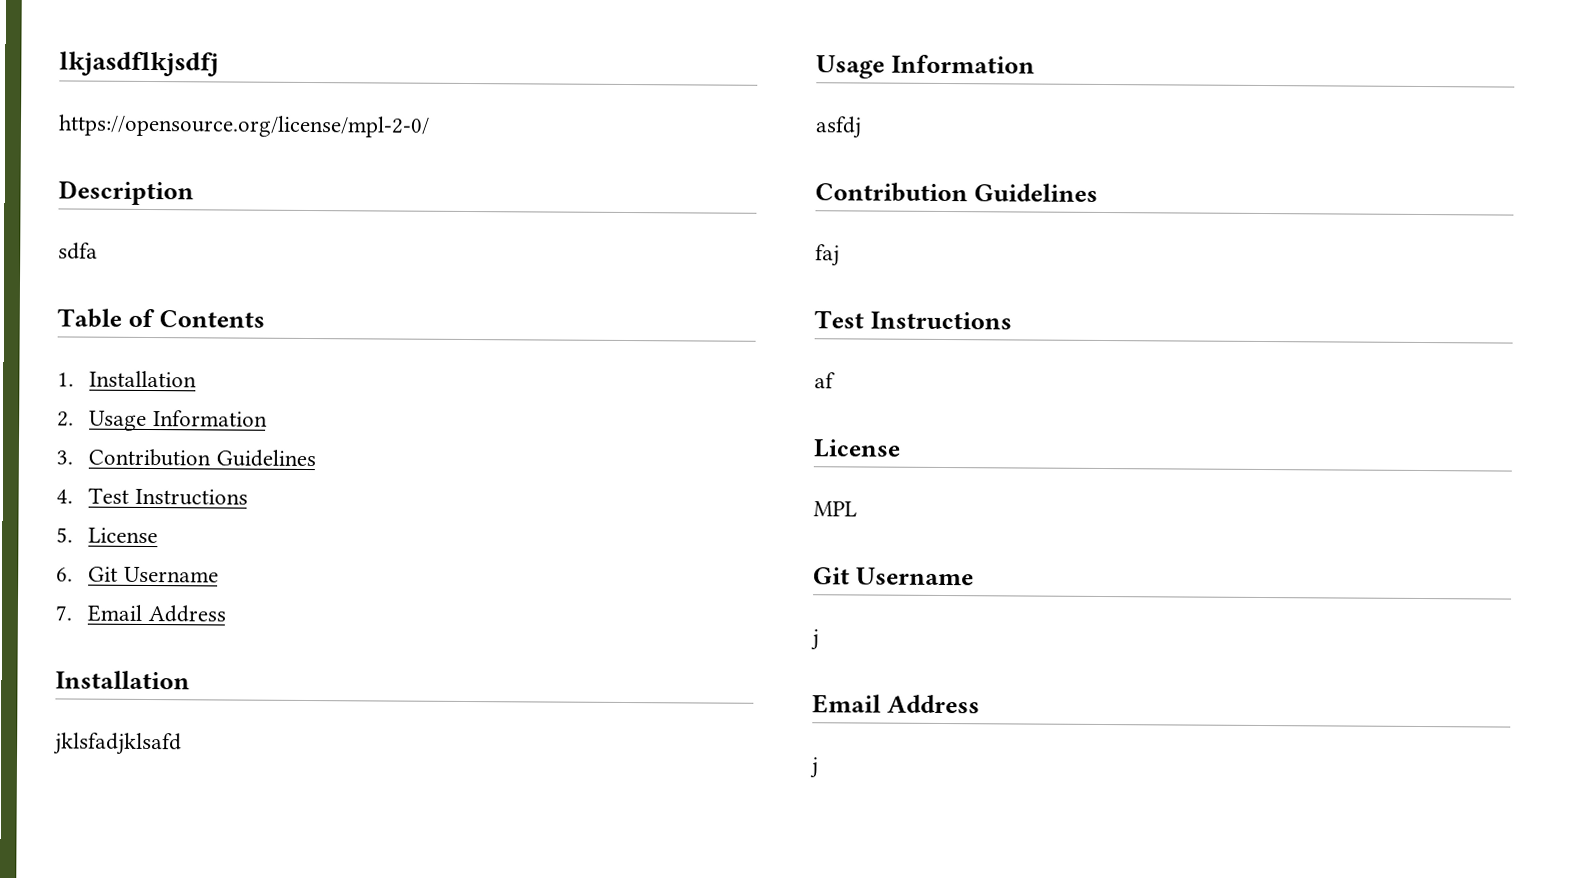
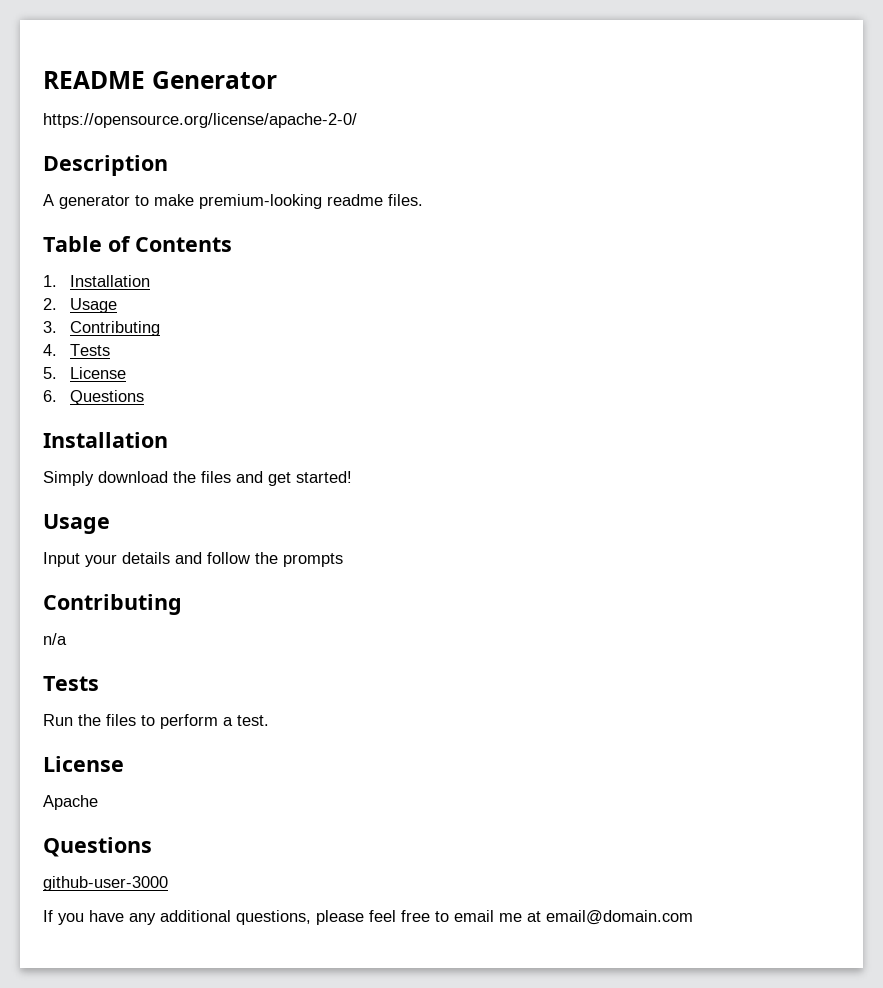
- lkjasdflkjsdfj
- https://opensource.org/license/mpl-2-0/
+ README Generator
+ https://opensource.org/license/apache-2-0/
  Description
- sdfa
+ A generator to make premium-looking readme files.
- 2. Usage Information
+ 2. Usage
- 3. Contribution Guidelines
+ 3. Contributing
- 4. Test Instructions
+ 4. Tests
- 6. Git Username
- 7. Email Address
+ 6. Questions
  Installation
- jklsfadjklsafd
- Usage Information
- asfdj
- Contribution Guidelines
- faj
- Test Instructions
- af
+ Simply download the files and get started!
+ Usage
+ Input your details and follow the prompts
+ Contributing
+ n/a
+ Tests
+ Run the files to perform a test.
  License
- MPL
- Git Username
- j
- Email Address
- j
+ Apache
+ Questions
+ github-user-3000
+ If you have any additional questions, please feel free to email me at email@domain.com

